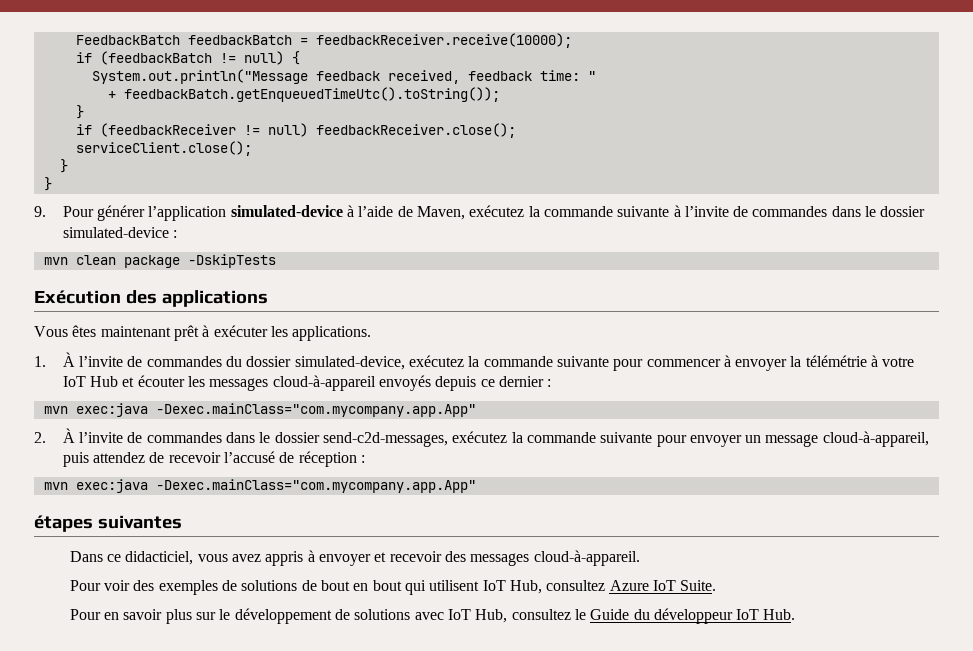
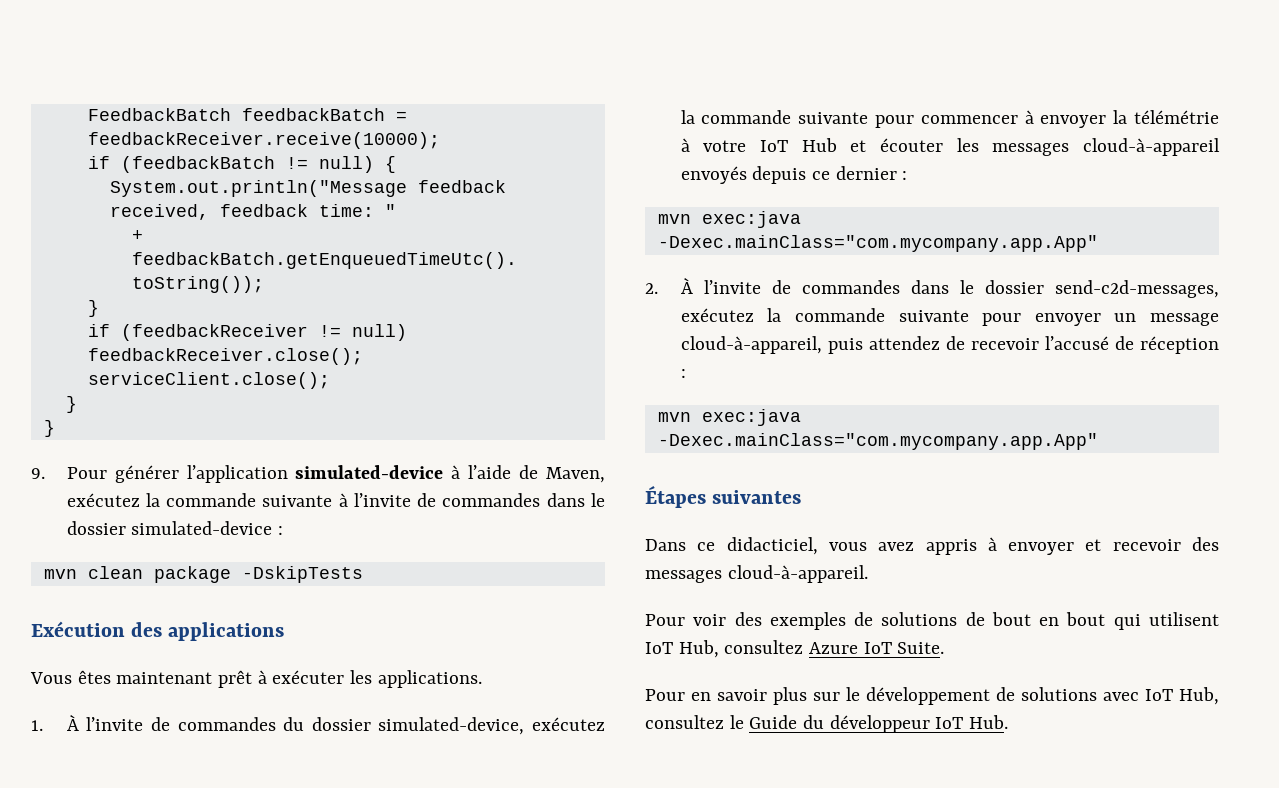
- étapes suivantes
+ Étapes suivantes

